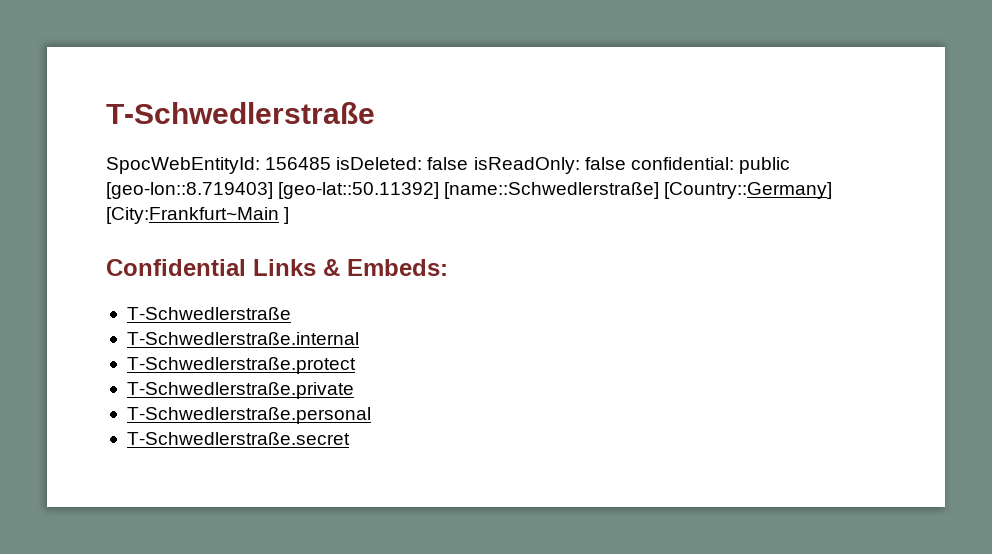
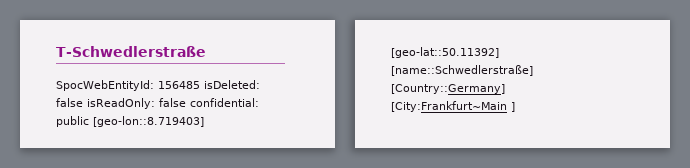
- Confidential Links & Embeds:
- T-Schwedlerstraße
- T-Schwedlerstraße.internal
- T-Schwedlerstraße.protect
- T-Schwedlerstraße.private
- T-Schwedlerstraße.personal
- T-Schwedlerstraße.secret

